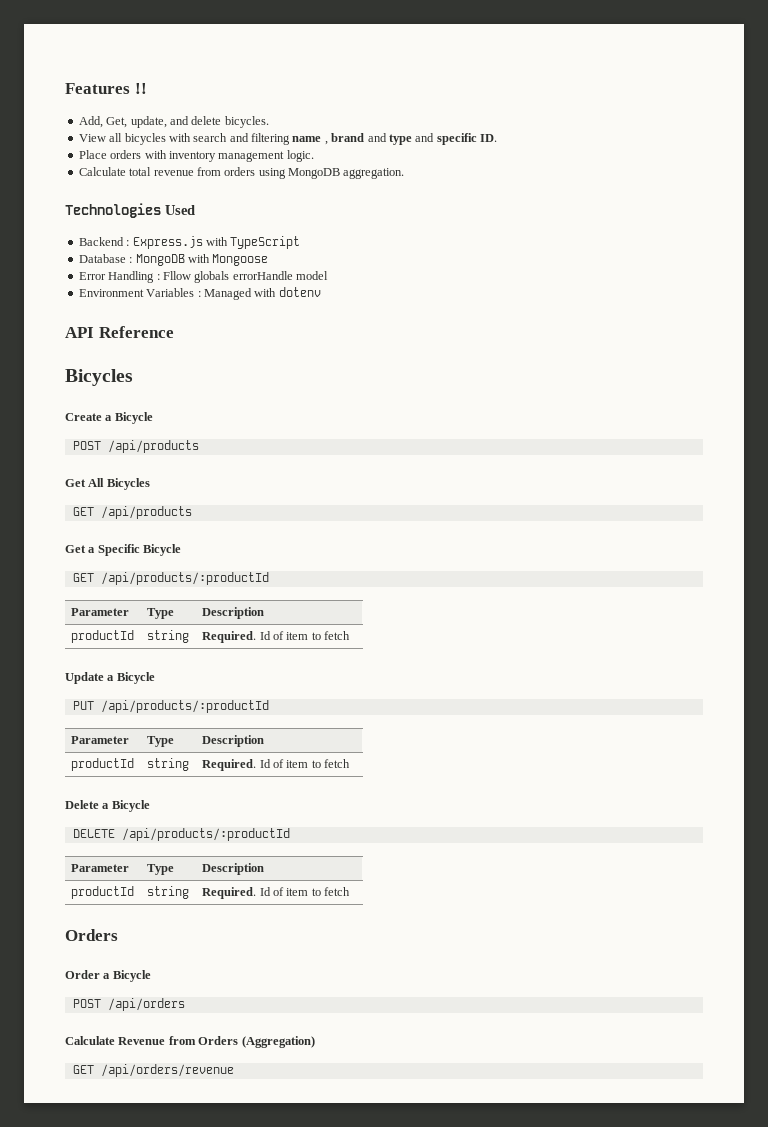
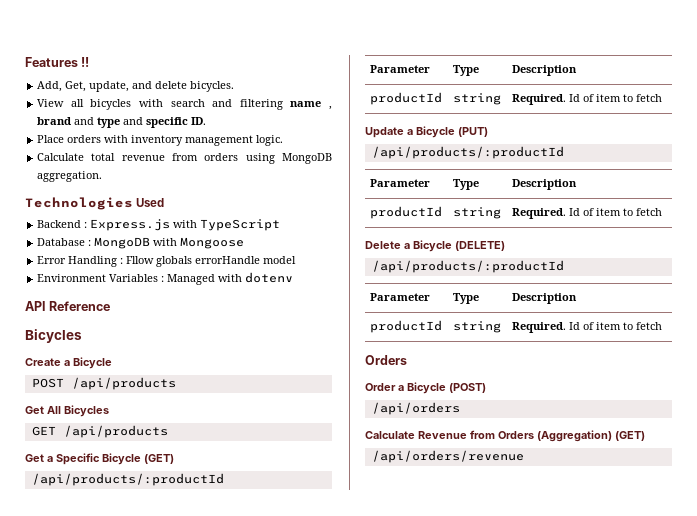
- Get a Specific Bicycle
- GET /api/products/:productId
+ Get a Specific Bicycle (GET)
+ /api/products/:productId
- Update a Bicycle
- PUT /api/products/:productId
+ Update a Bicycle (PUT)
+ /api/products/:productId
- Delete a Bicycle
- DELETE /api/products/:productId
+ Delete a Bicycle (DELETE)
+ /api/products/:productId
- Order a Bicycle
- POST /api/orders
+ Order a Bicycle (POST)
+ /api/orders
- Calculate Revenue from Orders (Aggregation)
- GET /api/orders/revenue
+ Calculate Revenue from Orders (Aggregation) (GET)
+ /api/orders/revenue

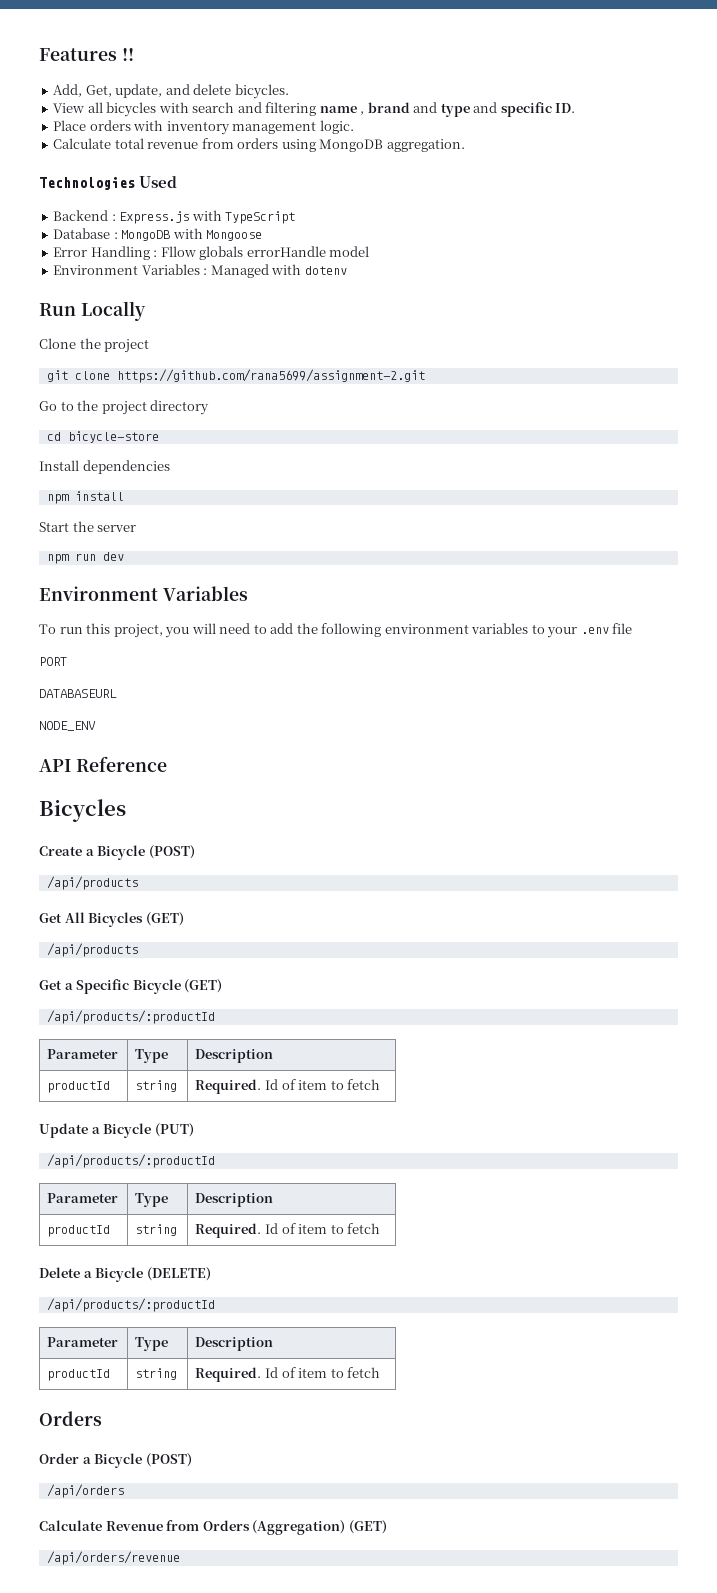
+ Run Locally
+ Clone the project
+ git clone https://github.com/rana5699/assignment-2.git
+ Go to the project directory
+ cd bicycle-store
+ Install dependencies
+ npm install
+ Start the server
+ npm run dev
+ Environment Variables
+ To run this project, you will need to add the following environment variables to your .env file
+ PORT
+ DATABASEURL
+ NODE_ENV
- Create a Bicycle
- POST /api/products
+ Create a Bicycle (POST)
+ /api/products
- Get All Bicycles
- GET /api/products
+ Get All Bicycles (GET)
+ /api/products

